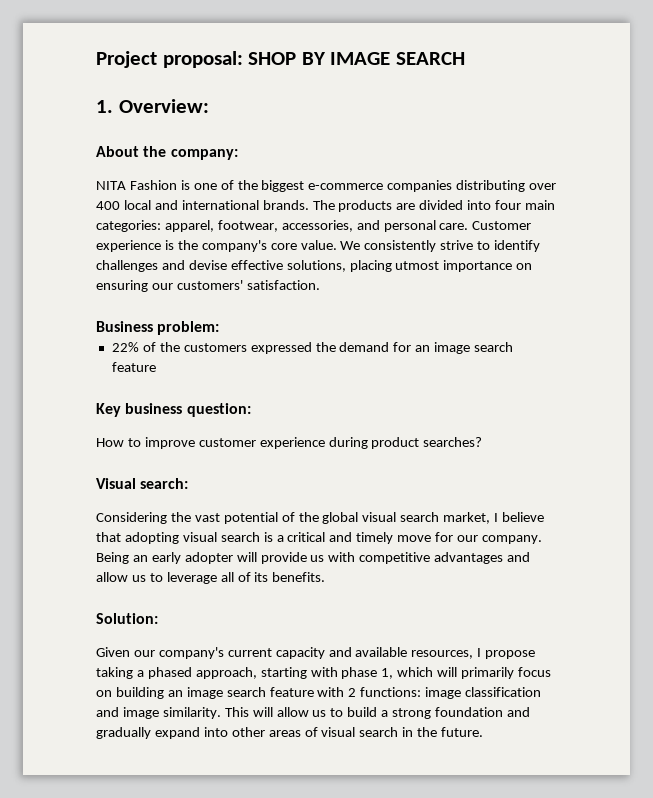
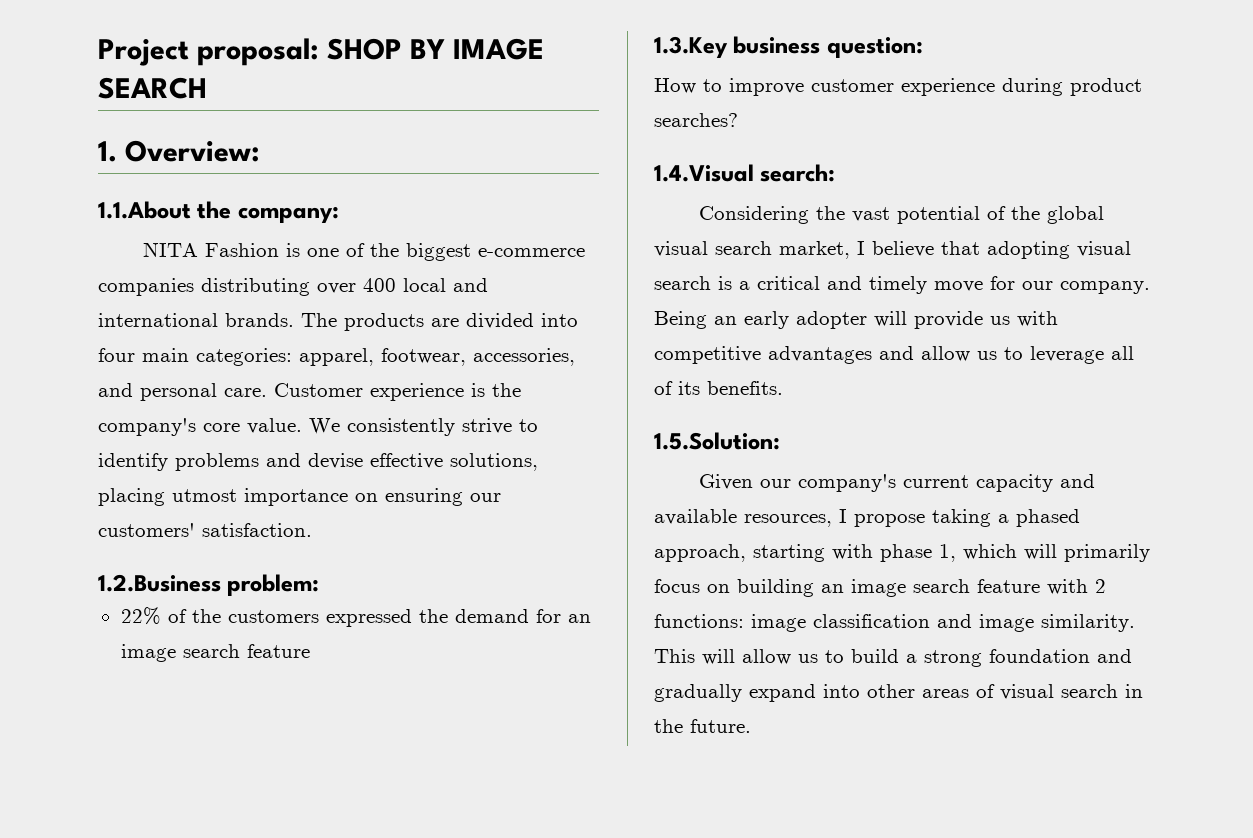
- About the company:
+ 1.1.About the company:
- We consistently strive to identify challenges and devise effective solutions, placing utmost importance on ensuring our customers' satisfaction.
+ We consistently strive to identify problems and devise effective solutions, placing utmost importance on ensuring our customers' satisfaction.
- Business problem:
+ 1.2.Business problem:
- Key business question:
+ 1.3.Key business question:
- Visual search:
+ 1.4.Visual search:
- Solution:
+ 1.5.Solution:

